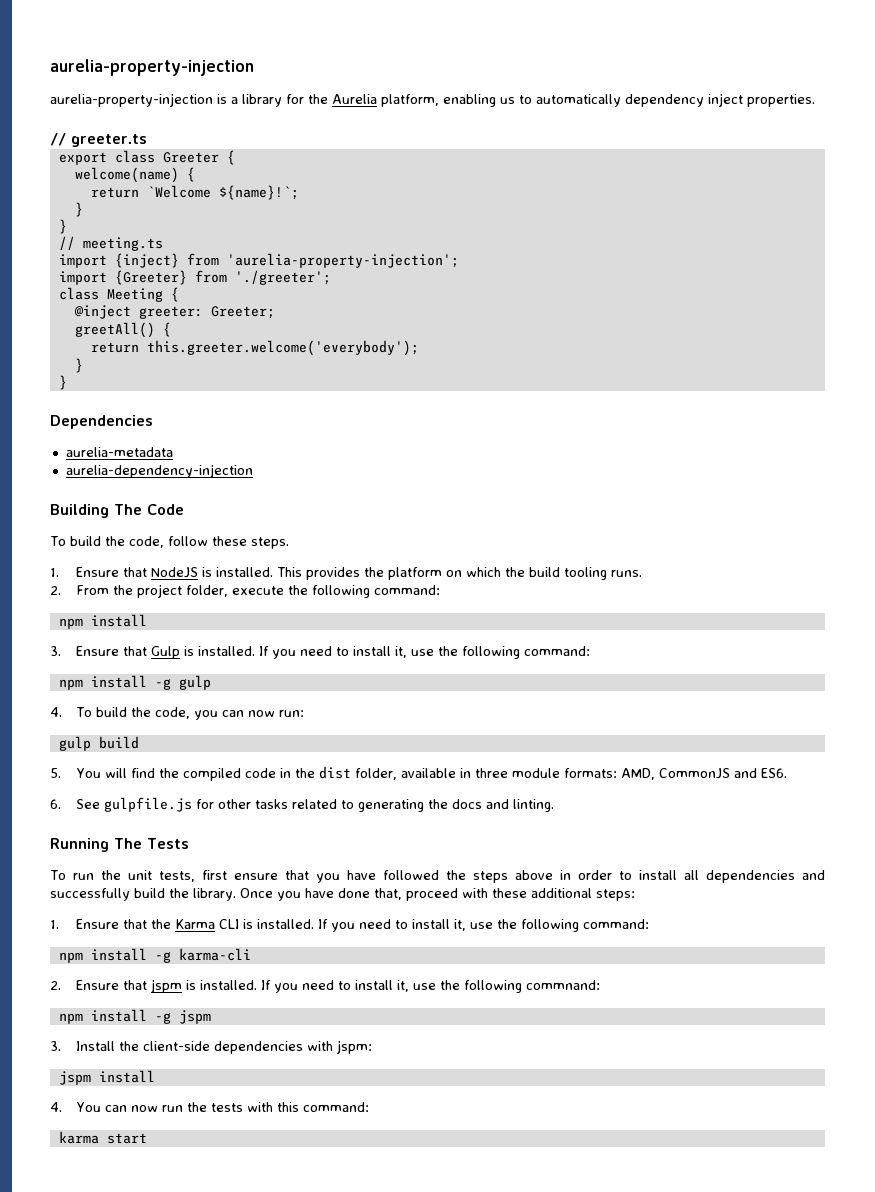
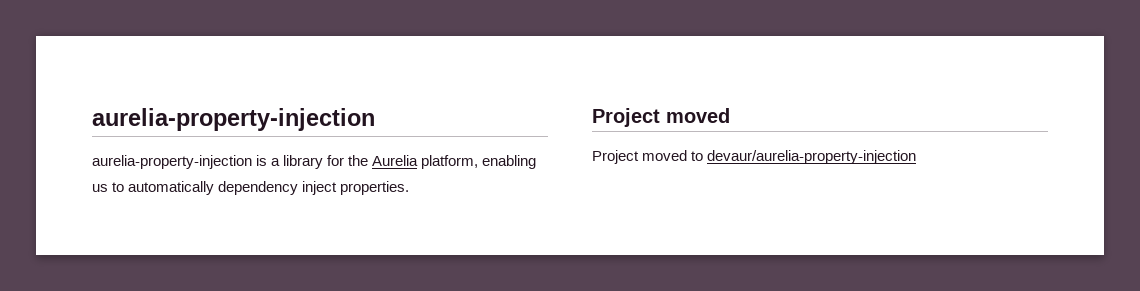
  aurelia-property-injection is a library for the Aurelia platform, enabling us to automatically dependency inject properties.
- // greeter.ts
- export class Greeter {
- welcome(name) {
- return `Welcome ${name}!`;
- }
- }
- // meeting.ts
- import {inject} from 'aurelia-property-injection';
- import {Greeter} from './greeter';
- class Meeting {
- @inject greeter: Greeter;
- greetAll() {
- return this.greeter.welcome('everybody');
- }
- }
- Dependencies
- aurelia-metadata
- aurelia-dependency-injection
- Building The Code
- To build the code, follow these steps.
- 1. Ensure that NodeJS is installed. This provides the platform on which the build tooling runs.
- 2. From the project folder, execute the following command:
- npm install
- 3. Ensure that Gulp is installed. If you need to install it, use the following command:
- npm install -g gulp
- 4. To build the code, you can now run:
- gulp build
- 5. You will find the compiled code in the dist folder, available in three module formats: AMD, CommonJS and ES6.
- 6. See gulpfile.js for other tasks related to generating the docs and linting.
- Running The Tests
- To run the unit tests, first ensure that you have followed the steps above in order to install all dependencies and successfully build the library. Once you have done that, proceed with these additional steps:
- 1. Ensure that the Karma CLI is installed. If you need to install it, use the following command:
- npm install -g karma-cli
- 2. Ensure that jspm is installed. If you need to install it, use the following commnand:
- npm install -g jspm
- 3. Install the client-side dependencies with jspm:
- jspm install
- 4. You can now run the tests with this command:
- karma start
+ Project moved
+ Project moved to devaur/aurelia-property-injection

